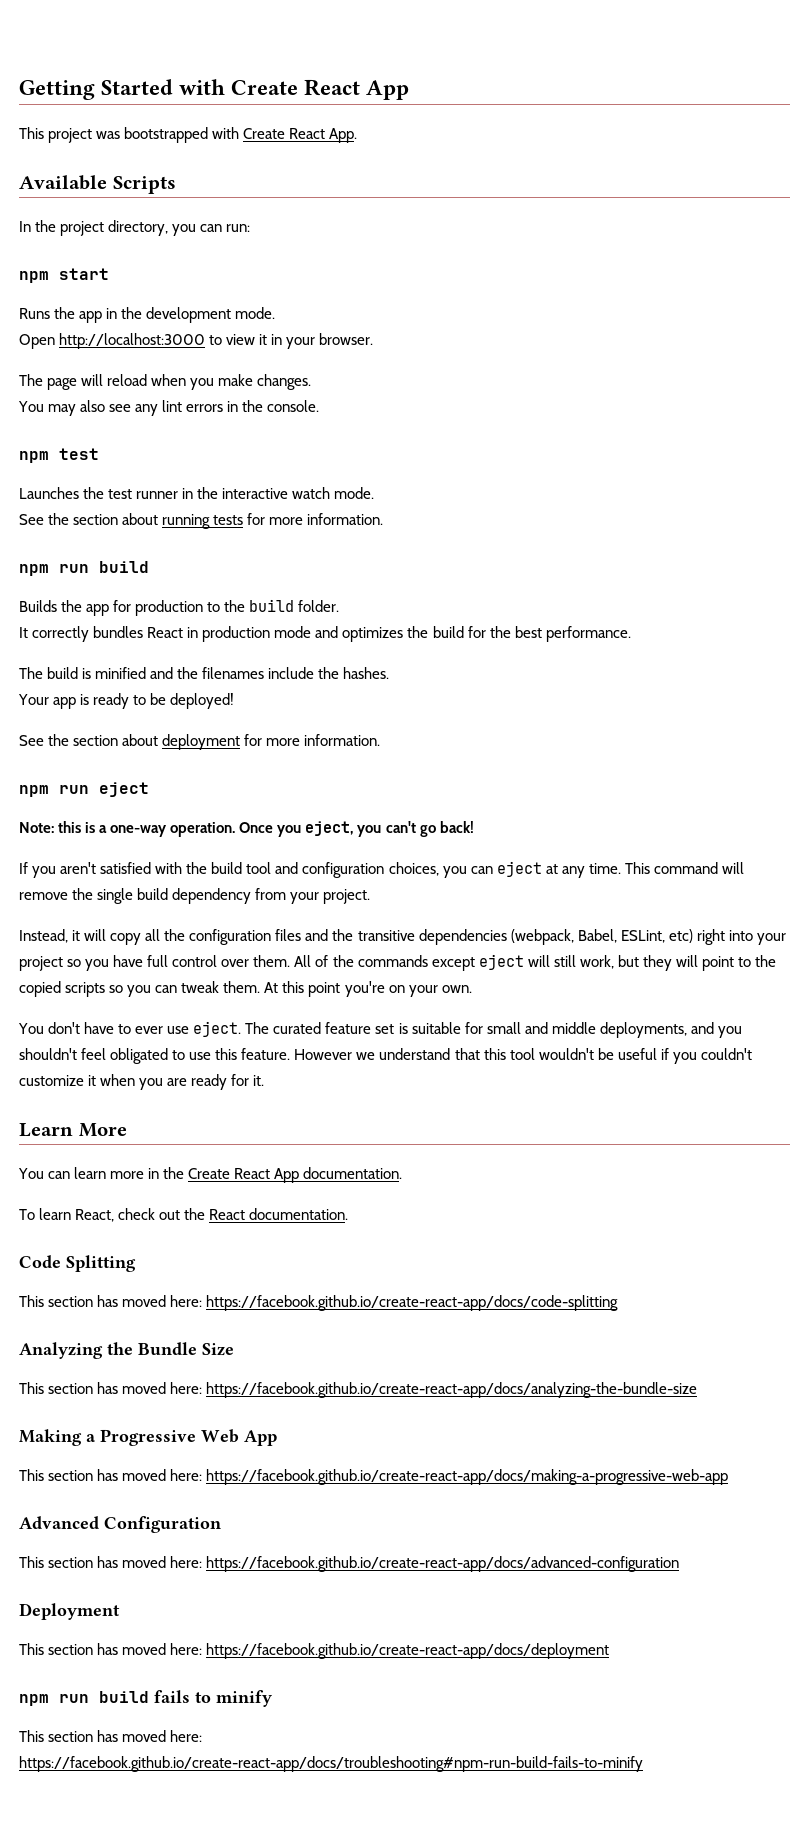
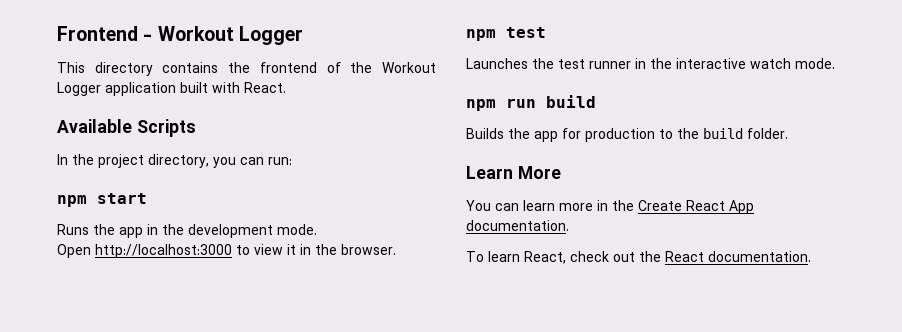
- Getting Started with Create React App
- This project was bootstrapped with Create React App.
+ Frontend - Workout Logger
+ This directory contains the frontend of the Workout Logger application built with React.
- Open http://localhost:3000 to view it in your browser.
+ Open http://localhost:3000 to view it in the browser.
- The page will reload when you make changes.
- You may also see any lint errors in the console.
- See the section about running tests for more information.
- It correctly bundles React in production mode and optimizes the build for the best performance.
- The build is minified and the filenames include the hashes.
- Your app is ready to be deployed!
- See the section about deployment for more information.
- npm run eject
- Note: this is a one-way operation. Once you eject, you can't go back!
- If you aren't satisfied with the build tool and configuration choices, you can eject at any time. This command will remove the single build dependency from your project.
- Instead, it will copy all the configuration files and the transitive dependencies (webpack, Babel, ESLint, etc) right into your project so you have full control over them. All of the commands except eject will still work, but they will point to the copied scripts so you can tweak them. At this point you're on your own.
- You don't have to ever use eject. The curated feature set is suitable for small and middle deployments, and you shouldn't feel obligated to use this feature. However we understand that this tool wouldn't be useful if you couldn't customize it when you are ready for it.
- Code Splitting
- This section has moved here: https://facebook.github.io/create-react-app/docs/code-splitting
- Analyzing the Bundle Size
- This section has moved here: https://facebook.github.io/create-react-app/docs/analyzing-the-bundle-size
- Making a Progressive Web App
- This section has moved here: https://facebook.github.io/create-react-app/docs/making-a-progressive-web-app
- Advanced Configuration
- This section has moved here: https://facebook.github.io/create-react-app/docs/advanced-configuration
- Deployment
- This section has moved here: https://facebook.github.io/create-react-app/docs/deployment
- npm run build fails to minify
- This section has moved here: https://facebook.github.io/create-react-app/docs/troubleshooting#npm-run-build-fails-to-minify

